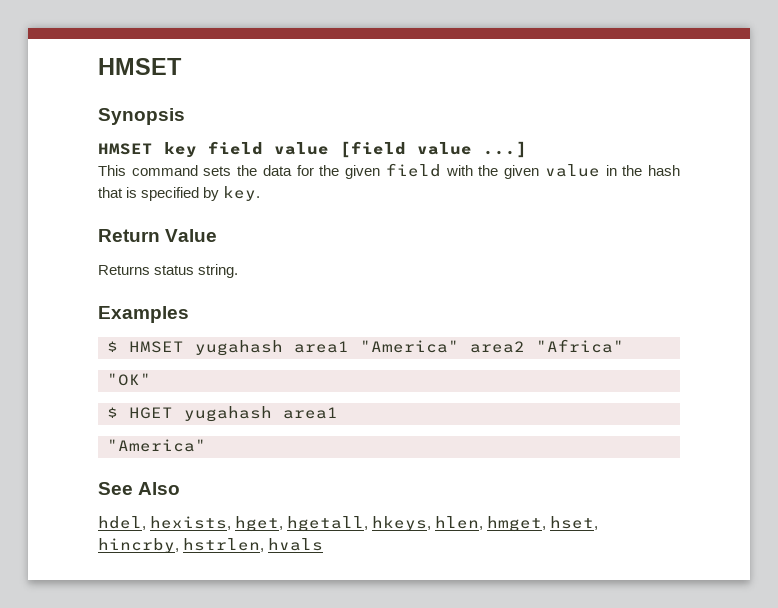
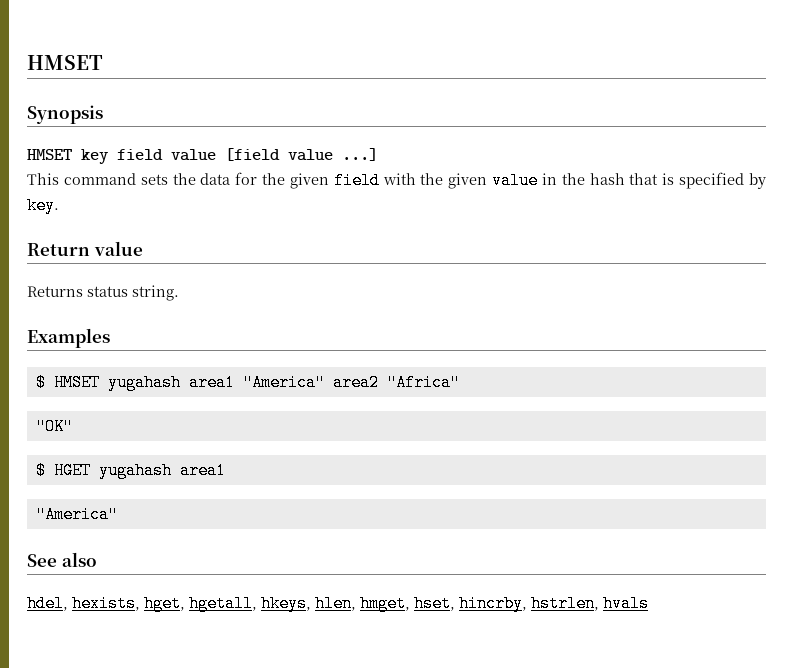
- Return Value
+ Return value
- See Also
+ See also

